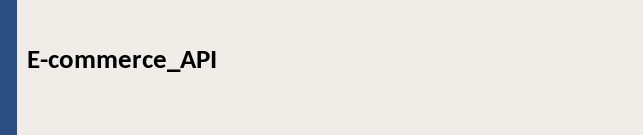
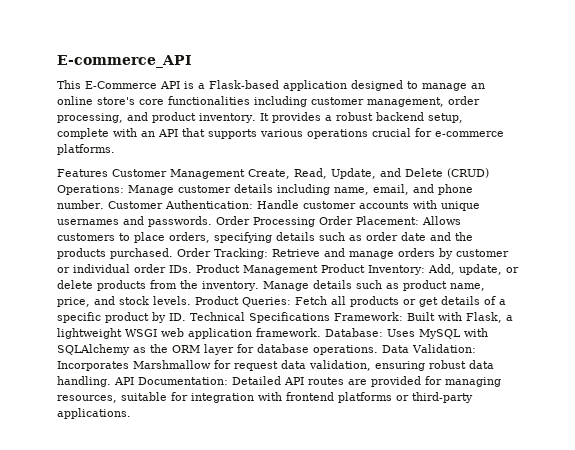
+ This E-Commerce API is a Flask-based application designed to manage an online store's core functionalities including customer management, order processing, and product inventory. It provides a robust backend setup, complete with an API that supports various operations crucial for e-commerce platforms.
+ Features Customer Management Create, Read, Update, and Delete (CRUD) Operations: Manage customer details including name, email, and phone number. Customer Authentication: Handle customer accounts with unique usernames and passwords. Order Processing Order Placement: Allows customers to place orders, specifying details such as order date and the products purchased. Order Tracking: Retrieve and manage orders by customer or individual order IDs. Product Management Product Inventory: Add, update, or delete products from the inventory. Manage details such as product name, price, and stock levels. Product Queries: Fetch all products or get details of a specific product by ID. Technical Specifications Framework: Built with Flask, a lightweight WSGI web application framework. Database: Uses MySQL with SQLAlchemy as the ORM layer for database operations. Data Validation: Incorporates Marshmallow for request data validation, ensuring robust data handling. API Documentation: Detailed API routes are provided for managing resources, suitable for integration with frontend platforms or third-party applications.

